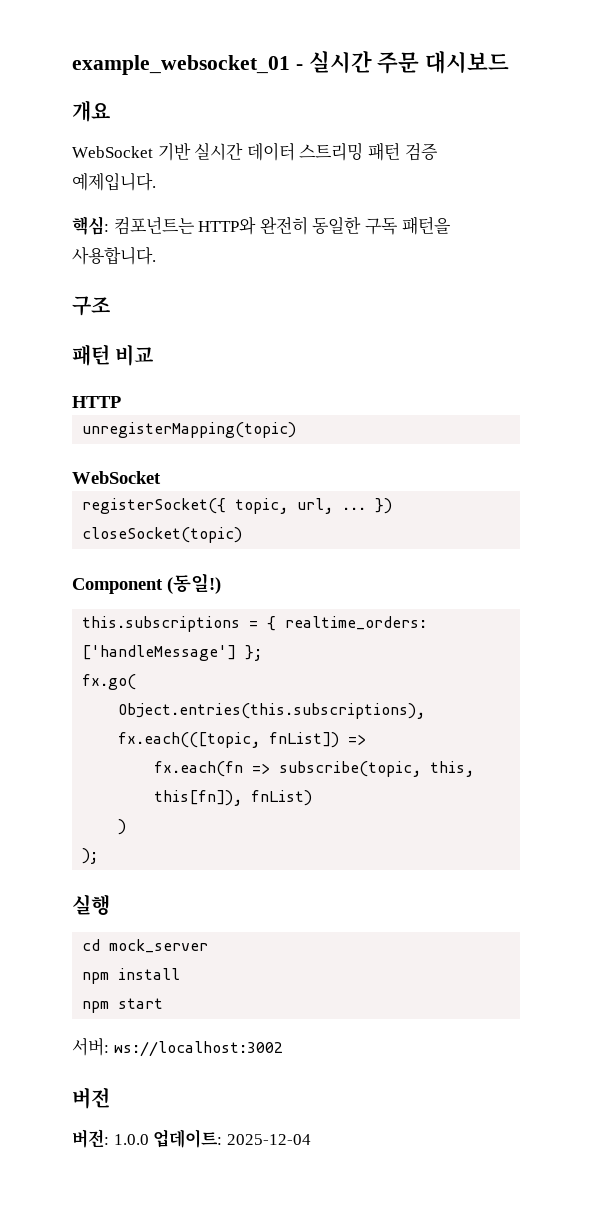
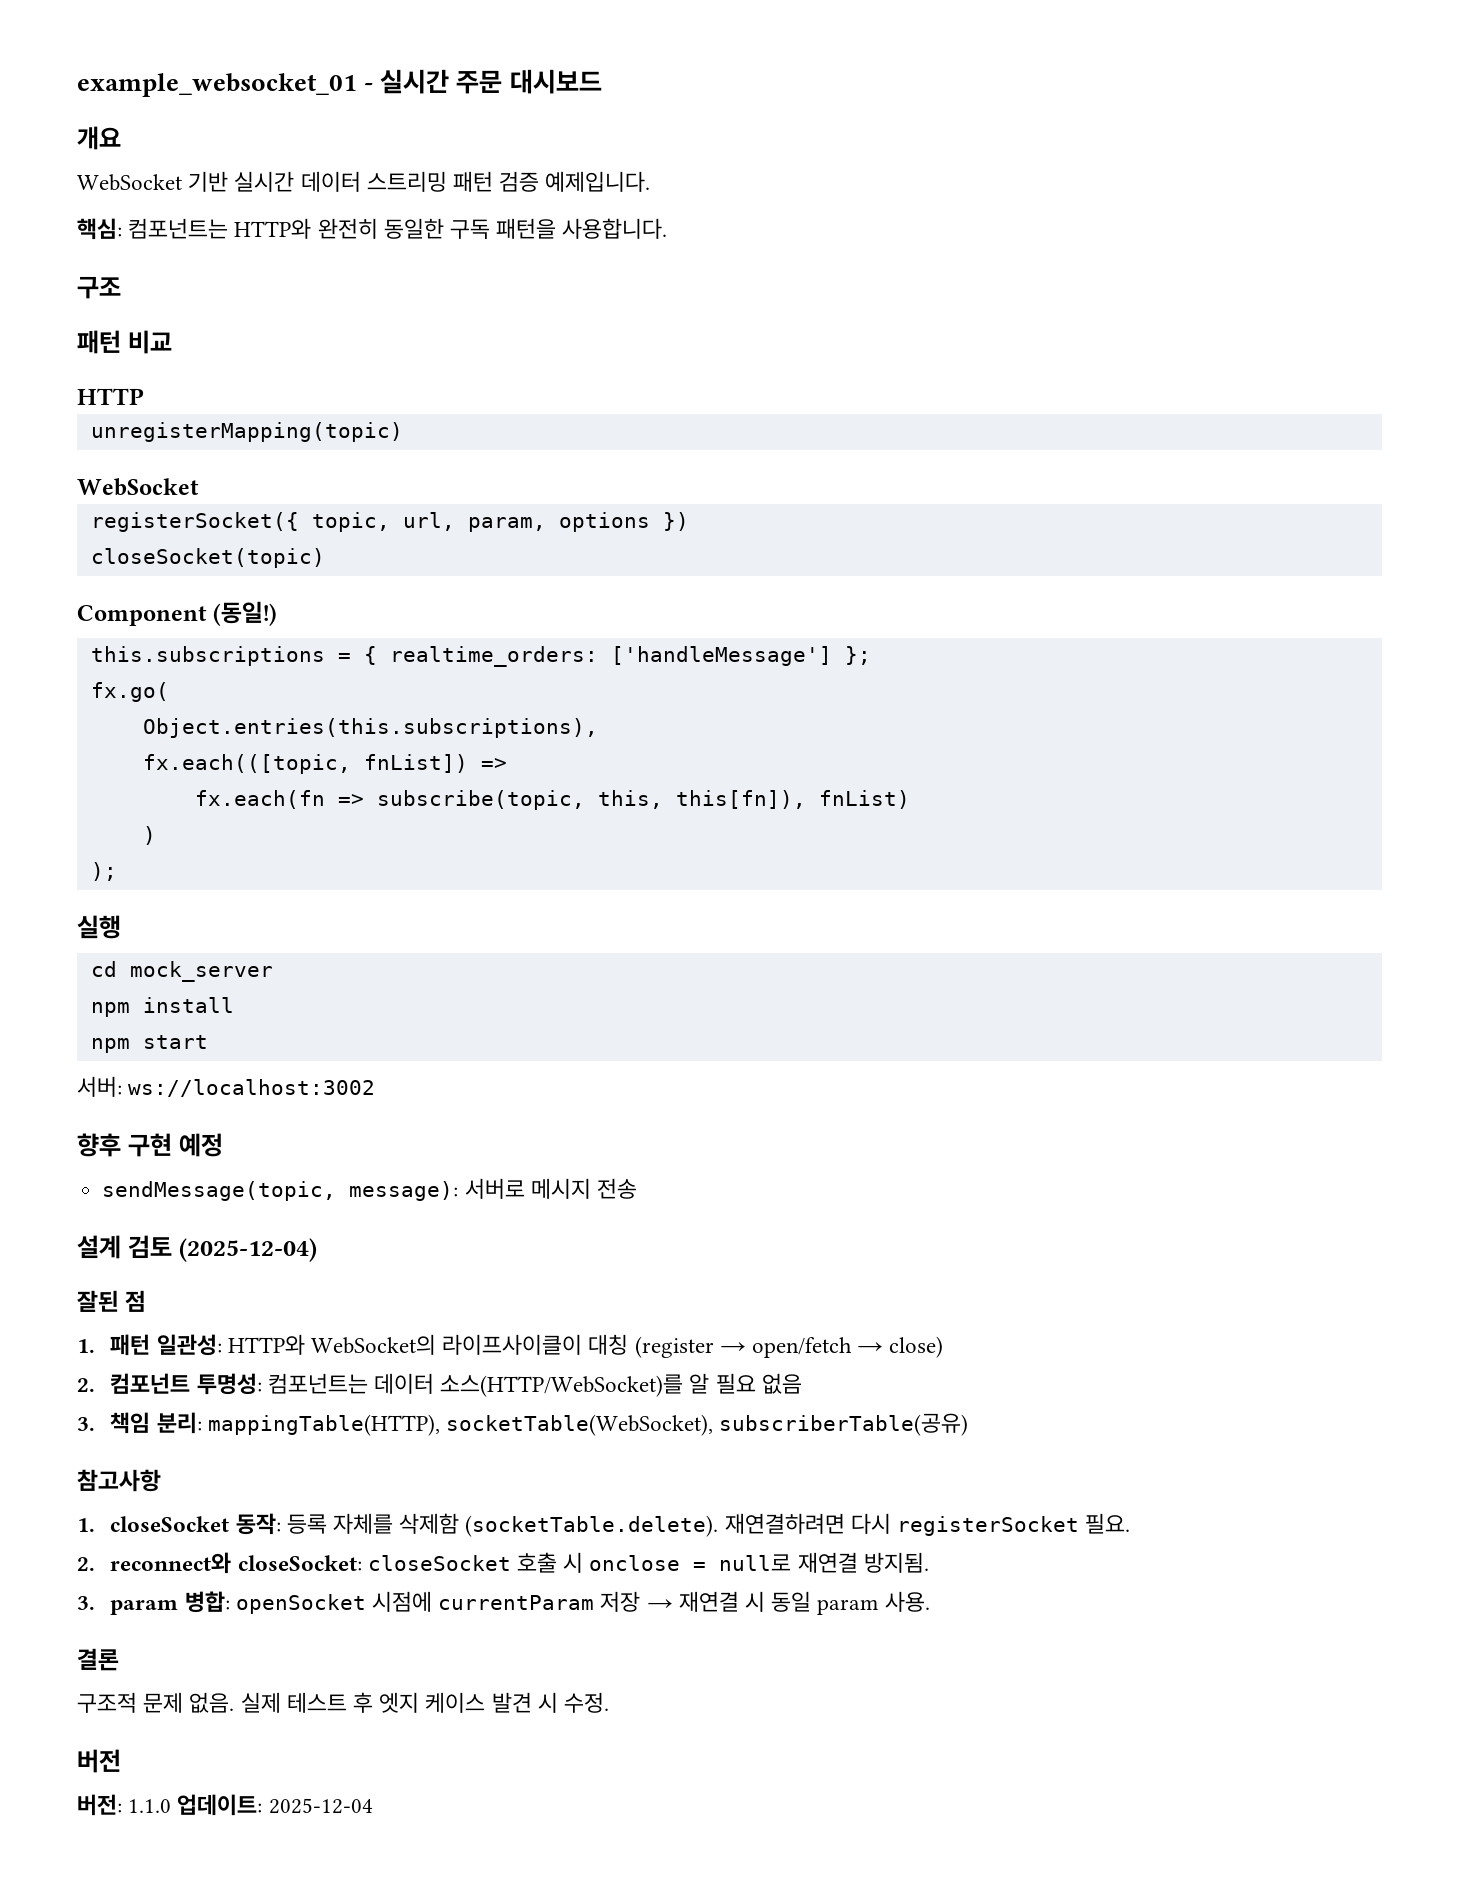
- registerSocket({ topic, url, ... })
+ registerSocket({ topic, url, param, options })
+ 향후 구현 예정
+ sendMessage(topic, message): 서버로 메시지 전송
+ 설계 검토 (2025-12-04)
+ 잘된 점
+ 1. 패턴 일관성: HTTP와 WebSocket의 라이프사이클이 대칭 (register → open/fetch → close)
+ 2. 컴포넌트 투명성: 컴포넌트는 데이터 소스(HTTP/WebSocket)를 알 필요 없음
+ 3. 책임 분리: mappingTable(HTTP), socketTable(WebSocket), subscriberTable(공유)
+ 참고사항
+ 1. closeSocket 동작: 등록 자체를 삭제함 (socketTable.delete). 재연결하려면 다시 registerSocket 필요.
+ 2. reconnect와 closeSocket: closeSocket 호출 시 onclose = null로 재연결 방지됨.
+ 3. param 병합: openSocket 시점에 currentParam 저장 → 재연결 시 동일 param 사용.
+ 결론
+ 구조적 문제 없음. 실제 테스트 후 엣지 케이스 발견 시 수정.
- 버전: 1.0.0 업데이트: 2025-12-04
+ 버전: 1.1.0 업데이트: 2025-12-04

